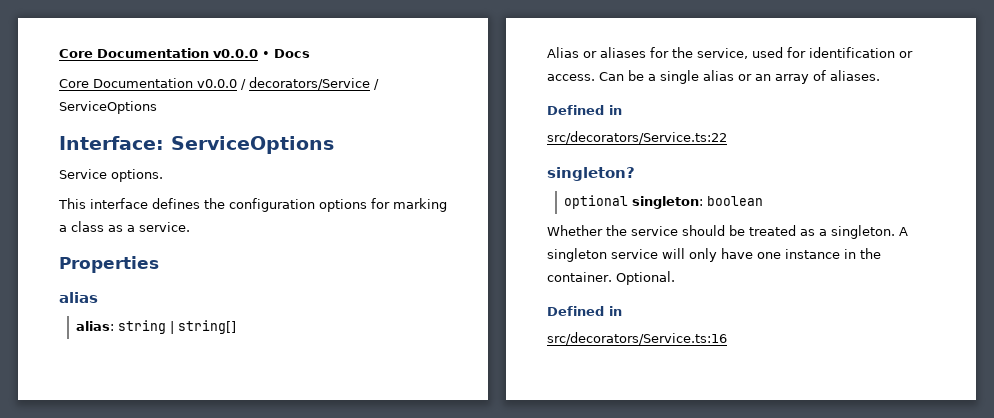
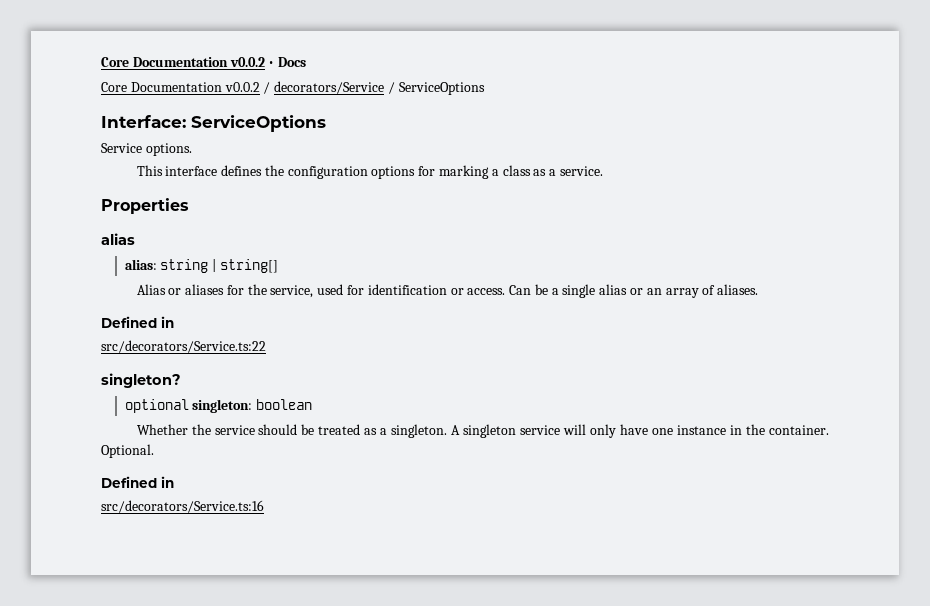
- Core Documentation v0.0.0 • Docs
+ Core Documentation v0.0.2 • Docs
- Core Documentation v0.0.0 / decorators/Service / ServiceOptions
+ Core Documentation v0.0.2 / decorators/Service / ServiceOptions

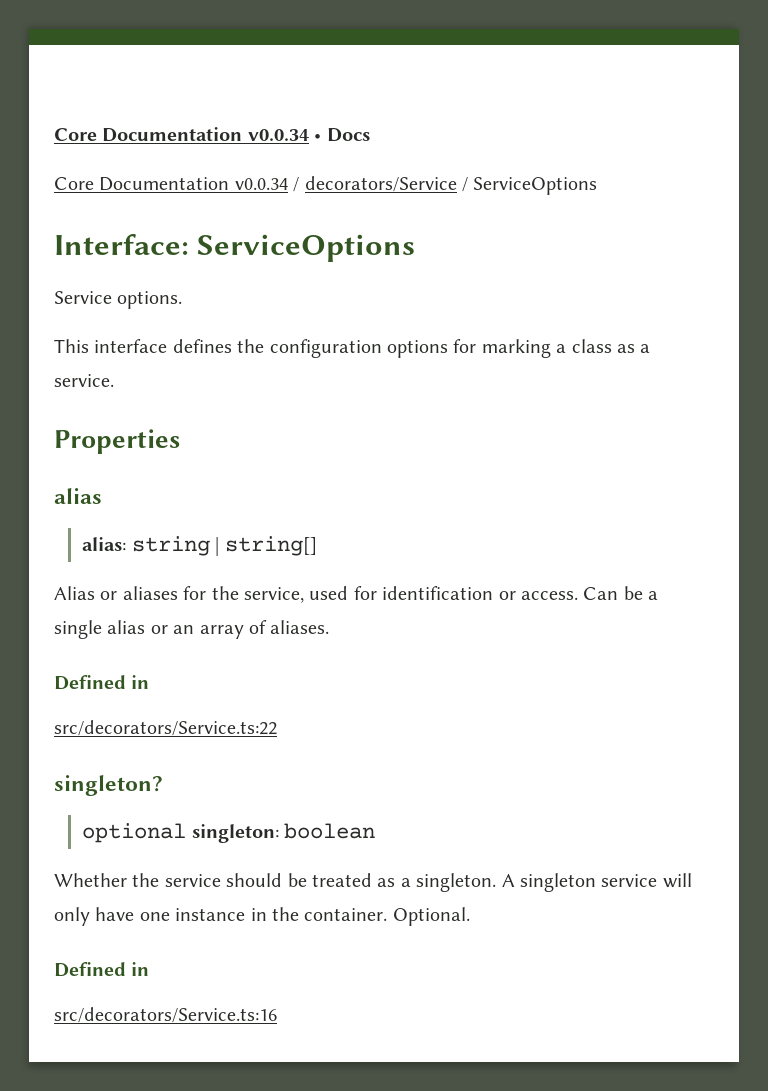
- Core Documentation v0.0.2 • Docs
+ Core Documentation v0.0.34 • Docs
- Core Documentation v0.0.2 / decorators/Service / ServiceOptions
+ Core Documentation v0.0.34 / decorators/Service / ServiceOptions

